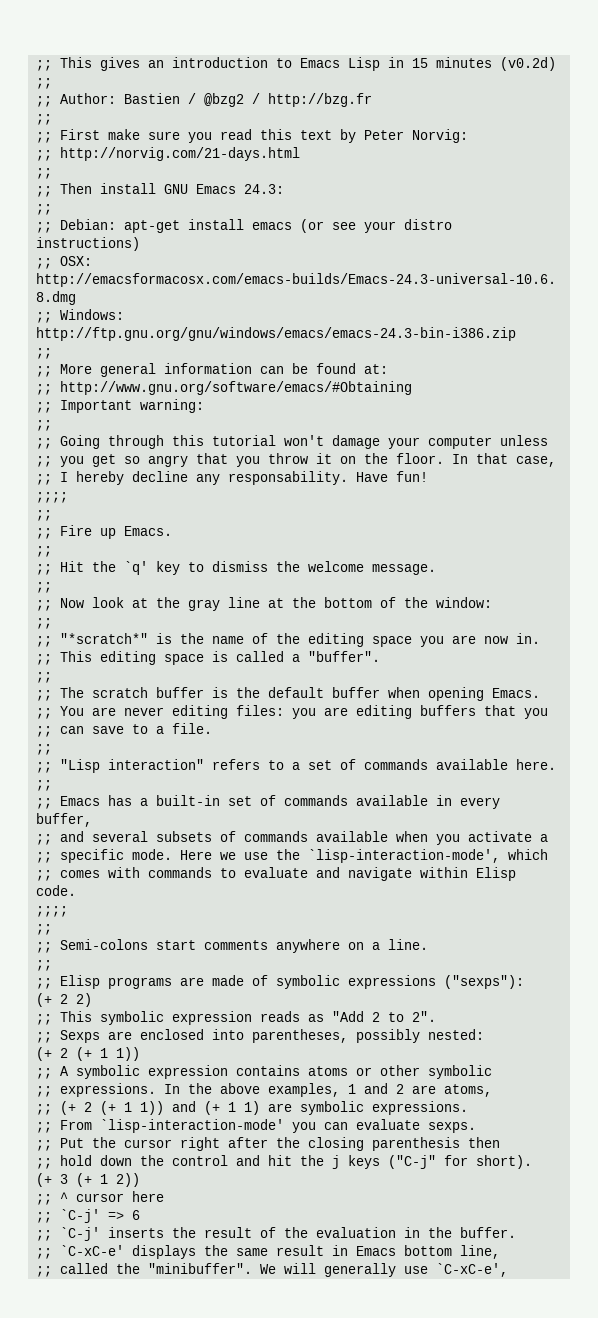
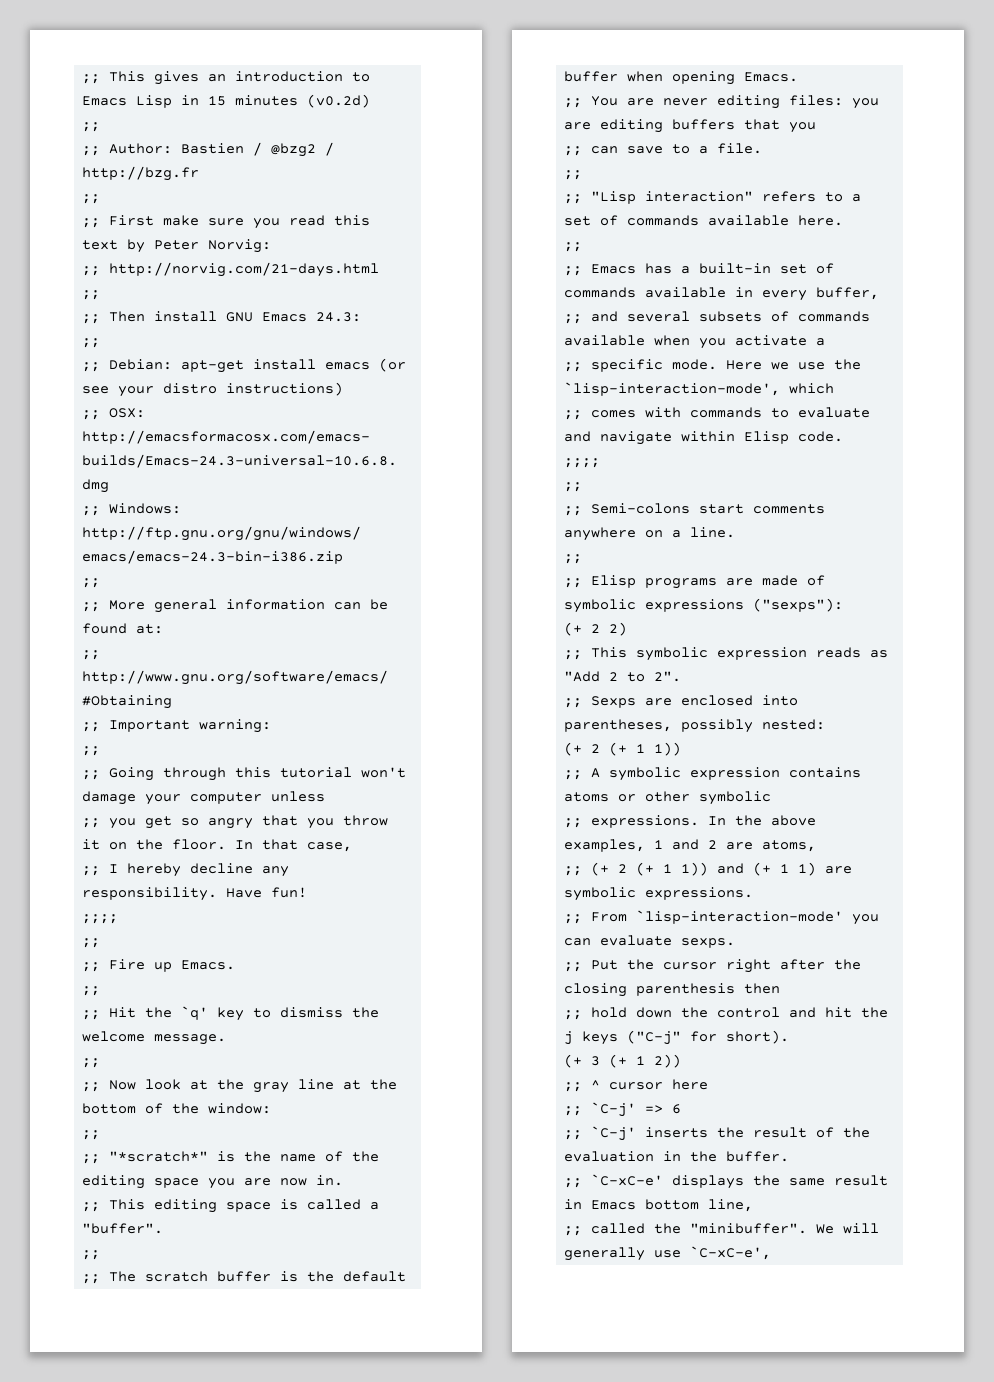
- ;; I hereby decline any responsability.
+ ;; I hereby decline any responsibility.

